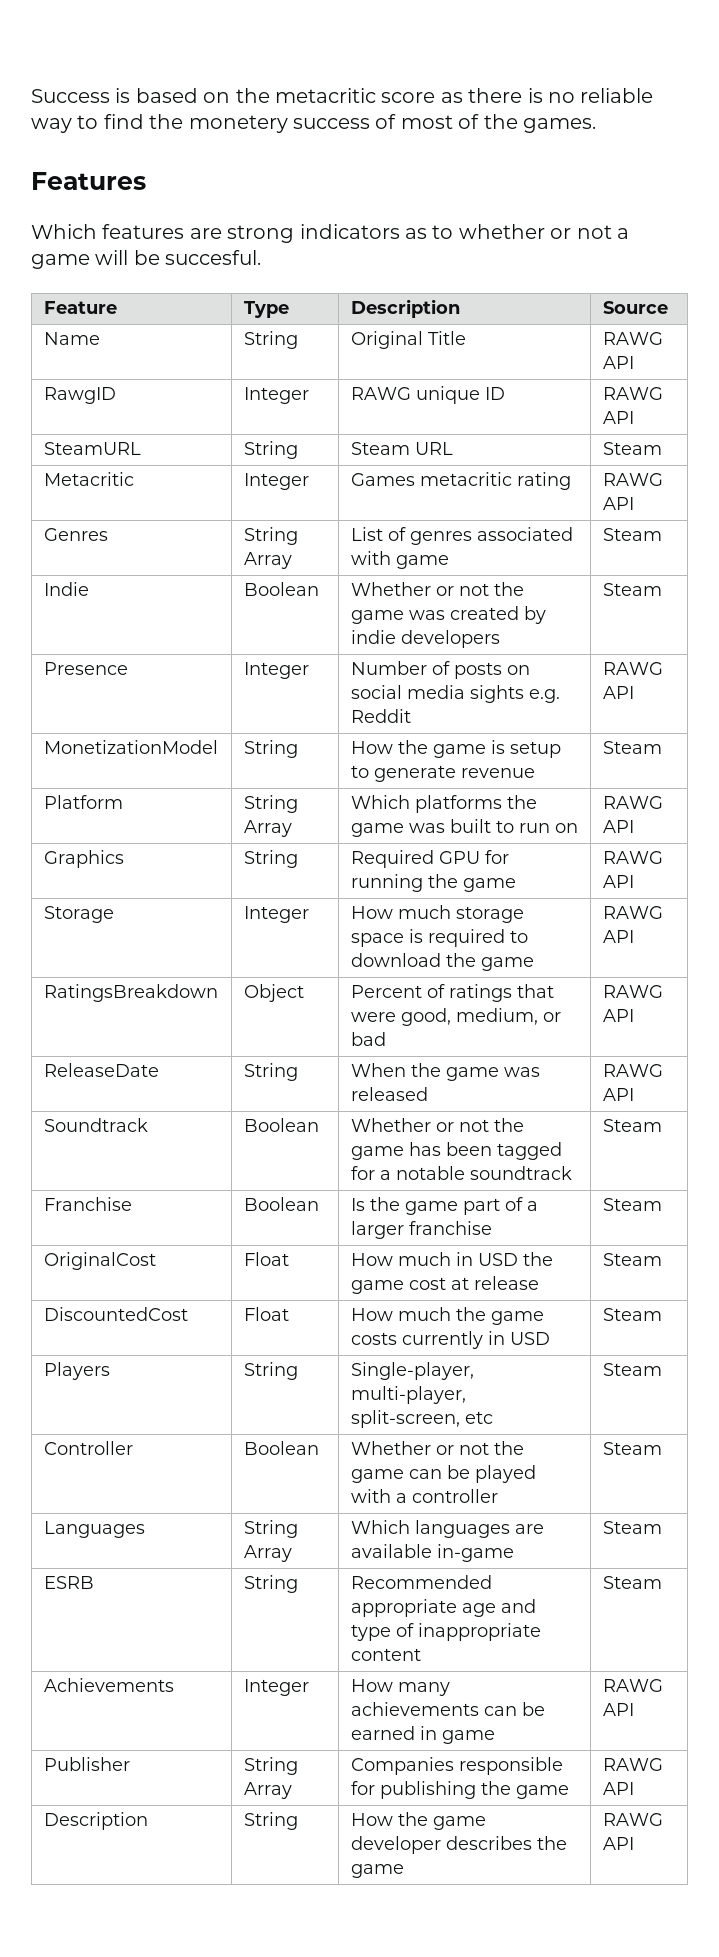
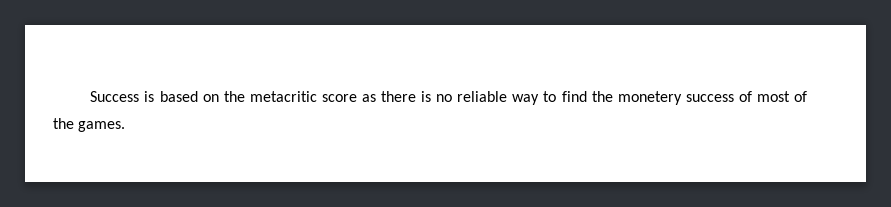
- Features
- Which features are strong indicators as to whether or not a game will be succesful.
- Feature | Type | Description | Source
- Name | String | Original Title | RAWG API
- RawgID | Integer | RAWG unique ID | RAWG API
- SteamURL | String | Steam URL | Steam
- Metacritic | Integer | Games metacritic rating | RAWG API
- Genres | String Array | List of genres associated with game | Steam
- Indie | Boolean | Whether or not the game was created by indie developers | Steam
- Presence | Integer | Number of posts on social media sights e.g. Reddit | RAWG API
- MonetizationModel | String | How the game is setup to generate revenue | Steam
- Platform | String Array | Which platforms the game was built to run on | RAWG API
- Graphics | String | Required GPU for running the game | RAWG API
- Storage | Integer | How much storage space is required to download the game | RAWG API
- RatingsBreakdown | Object | Percent of ratings that were good, medium, or bad | RAWG API
- ReleaseDate | String | When the game was released | RAWG API
- Soundtrack | Boolean | Whether or not the game has been tagged for a notable soundtrack | Steam
- Franchise | Boolean | Is the game part of a larger franchise | Steam
- OriginalCost | Float | How much in USD the game cost at release | Steam
- DiscountedCost | Float | How much the game costs currently in USD | Steam
- Players | String | Single-player, multi-player, split-screen, etc | Steam
- Controller | Boolean | Whether or not the game can be played with a controller | Steam
- Languages | String Array | Which languages are available in-game | Steam
- ESRB | String | Recommended appropriate age and type of inappropriate content | Steam
- Achievements | Integer | How many achievements can be earned in game | RAWG API
- Publisher | String Array | Companies responsible for publishing the game | RAWG API
- Description | String | How the game developer describes the game | RAWG API

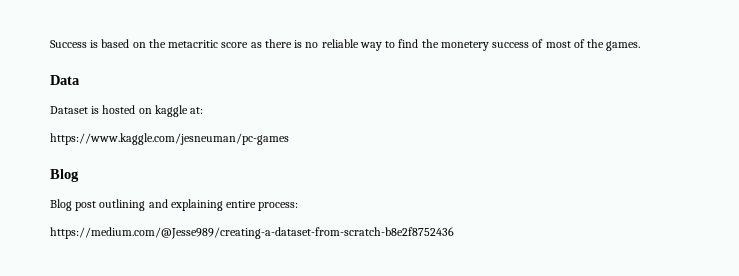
+ Data
+ Dataset is hosted on kaggle at:
+ https://www.kaggle.com/jesneuman/pc-games
+ Blog
+ Blog post outlining and explaining entire process:
+ https://medium.com/@Jesse989/creating-a-dataset-from-scratch-b8e2f8752436

